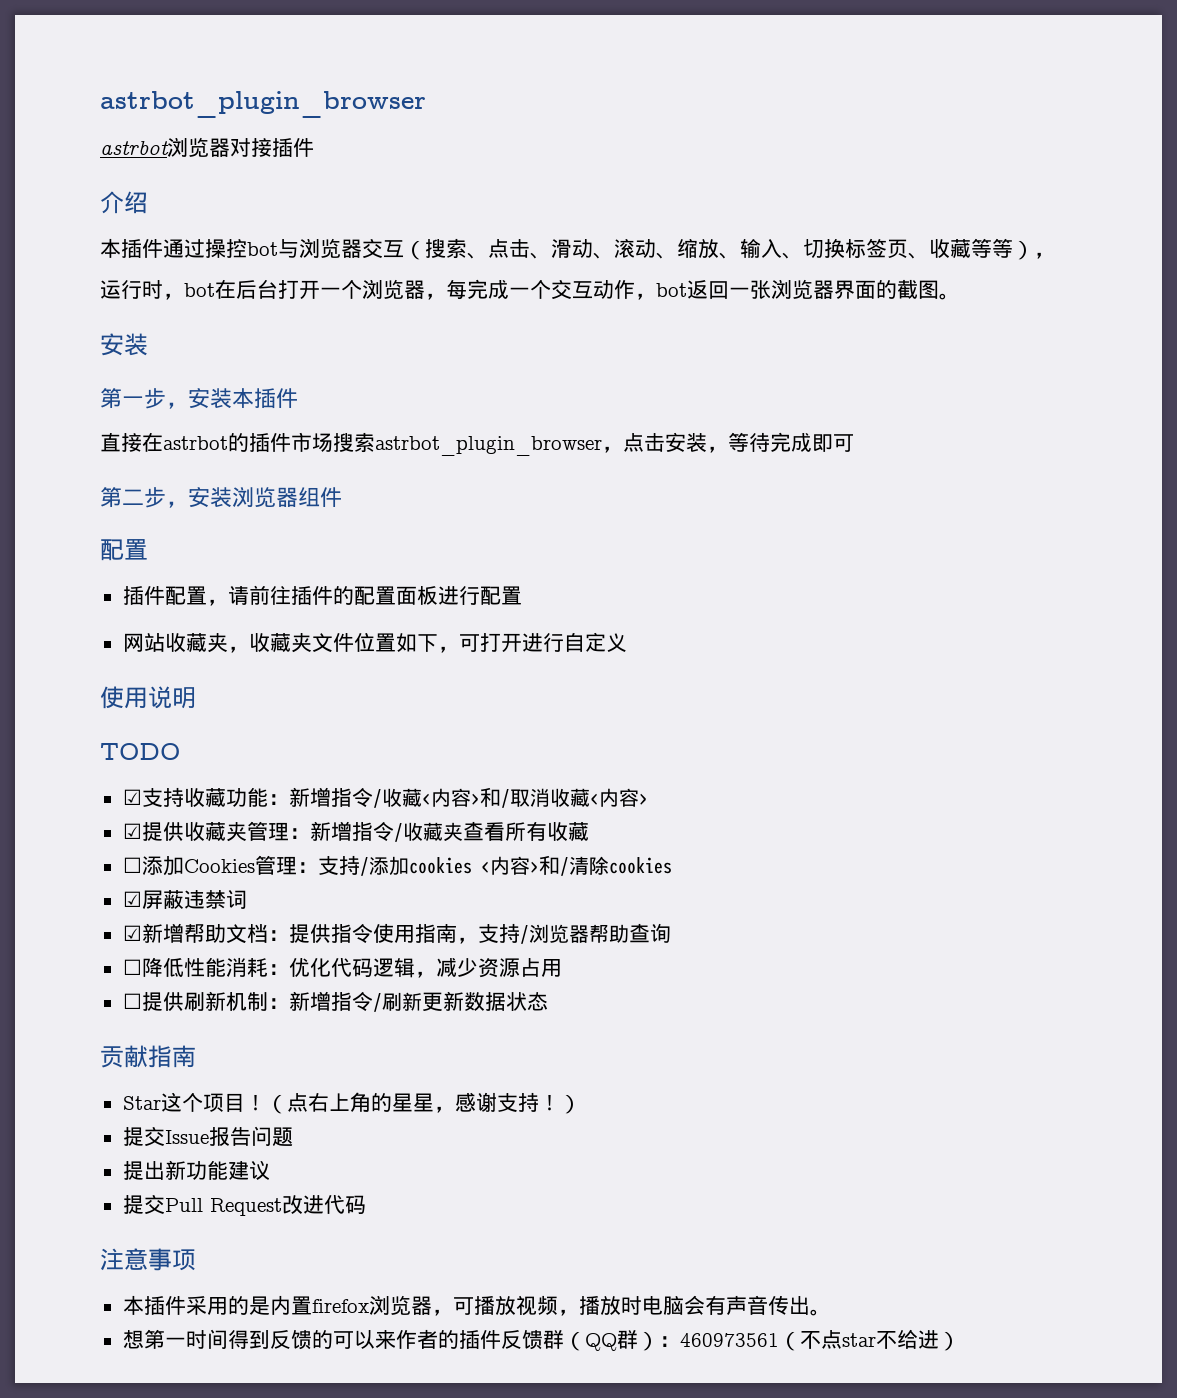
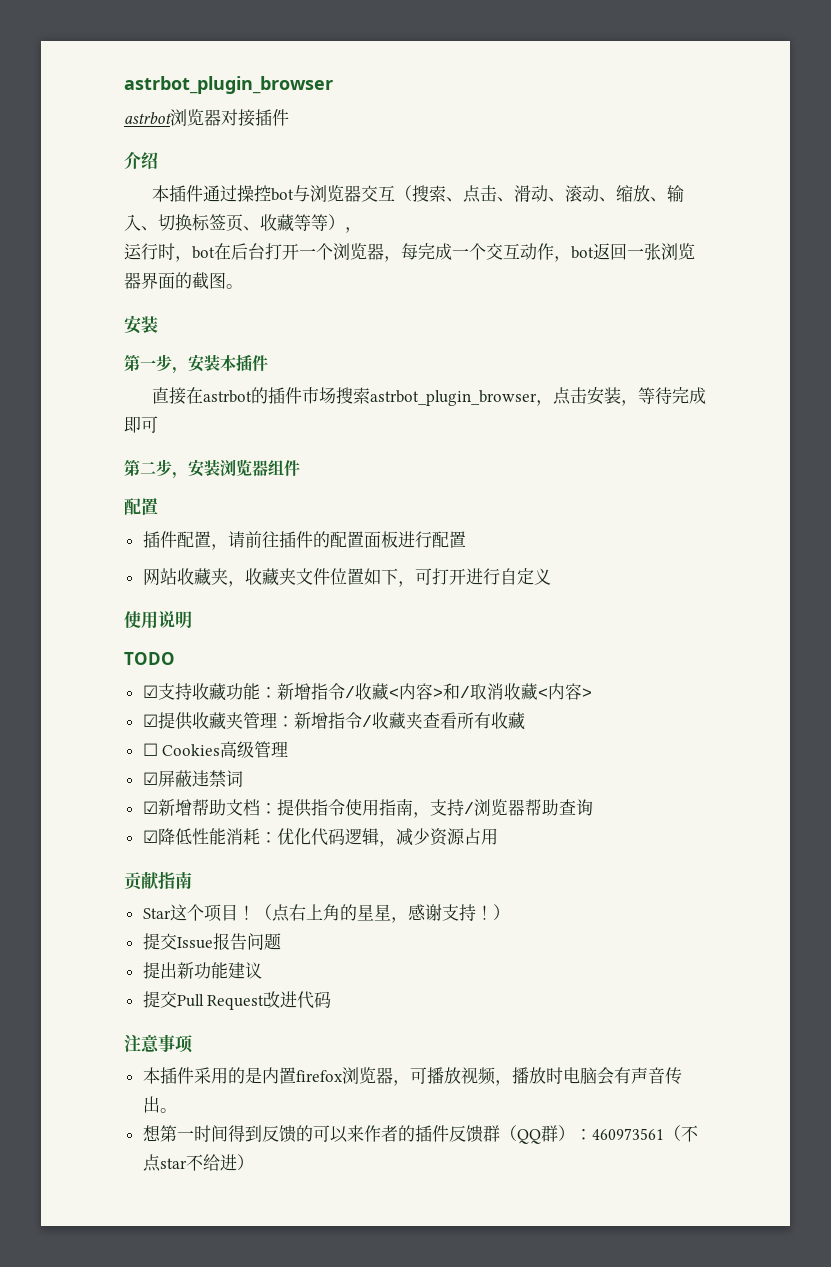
- ☐添加Cookies管理：支持/添加cookies <内容>和/清除cookies
+ ☐ Cookies高级管理
- ☐降低性能消耗：优化代码逻辑，减少资源占用
+ ☑降低性能消耗：优化代码逻辑，减少资源占用
- ☐提供刷新机制：新增指令/刷新更新数据状态

